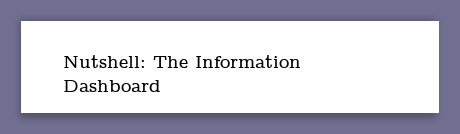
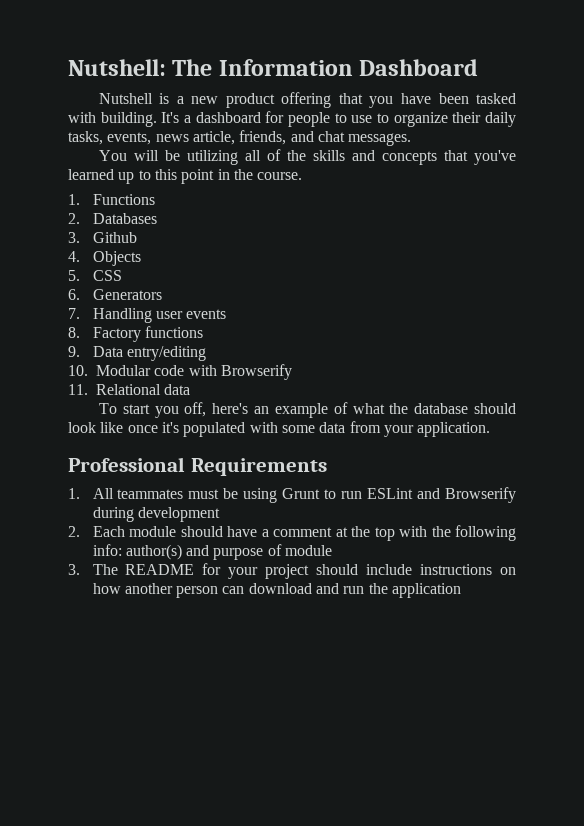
+ Nutshell is a new product offering that you have been tasked with building. It's a dashboard for people to use to organize their daily tasks, events, news article, friends, and chat messages.
+ You will be utilizing all of the skills and concepts that you've learned up to this point in the course.
+ 1. Functions
+ 2. Databases
+ 3. Github
+ 4. Objects
+ 5. CSS
+ 6. Generators
+ 7. Handling user events
+ 8. Factory functions
+ 9. Data entry/editing
+ 10. Modular code with Browserify
+ 11. Relational data
+ To start you off, here's an example of what the database should look like once it's populated with some data from your application.
+ Professional Requirements
+ 1. All teammates must be using Grunt to run ESLint and Browserify during development
+ 2. Each module should have a comment at the top with the following info: author(s) and purpose of module
+ 3. The README for your project should include instructions on how another person can download and run the application

